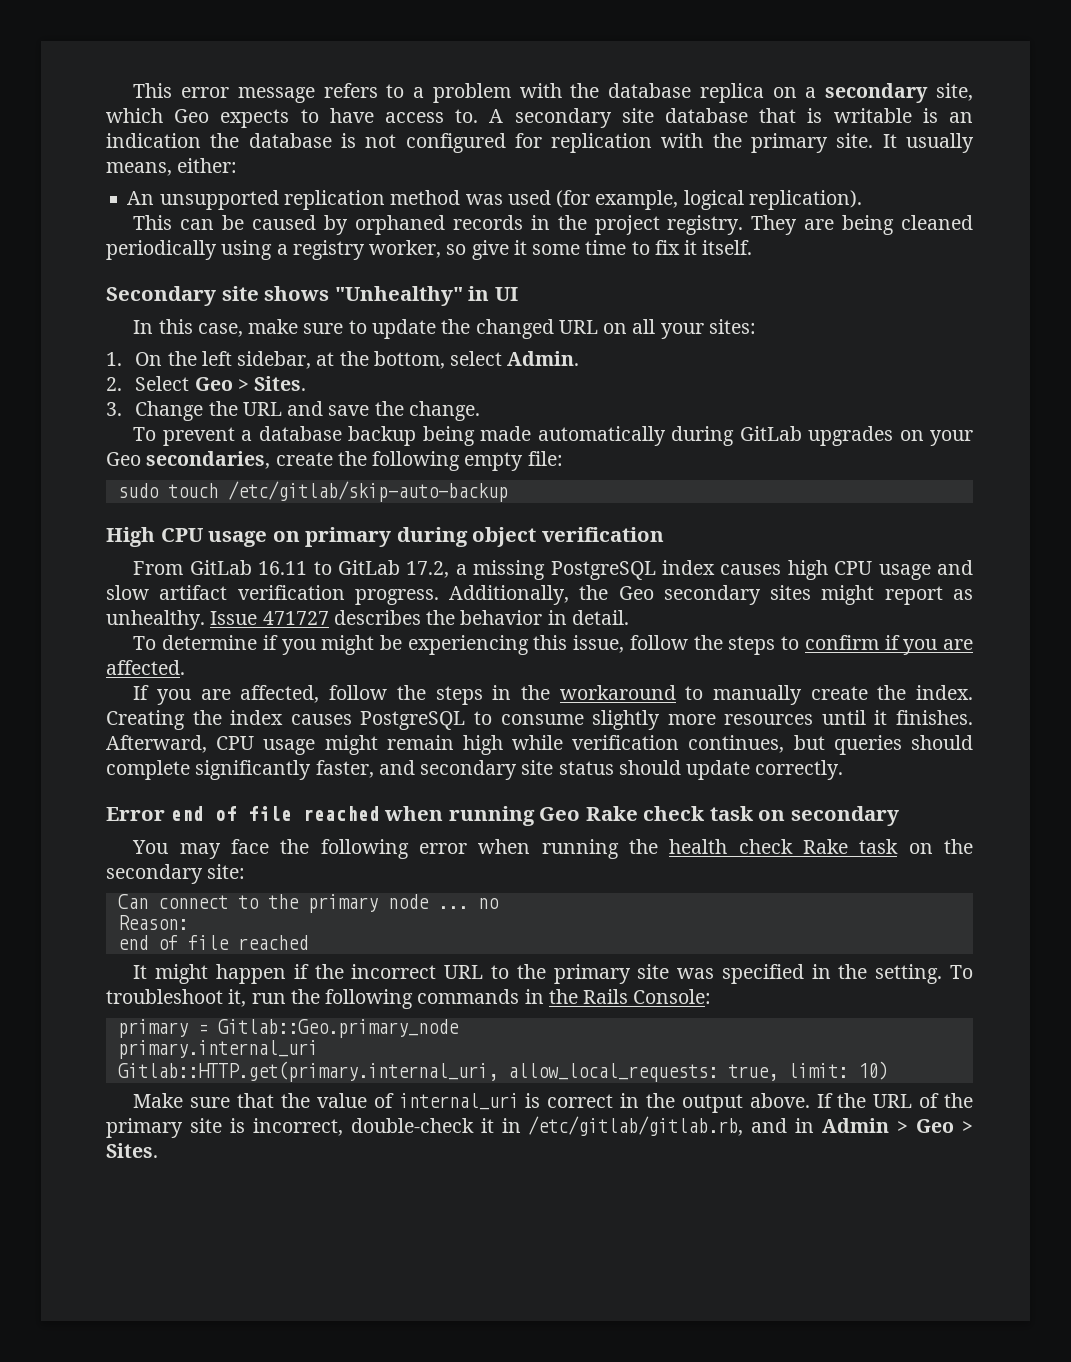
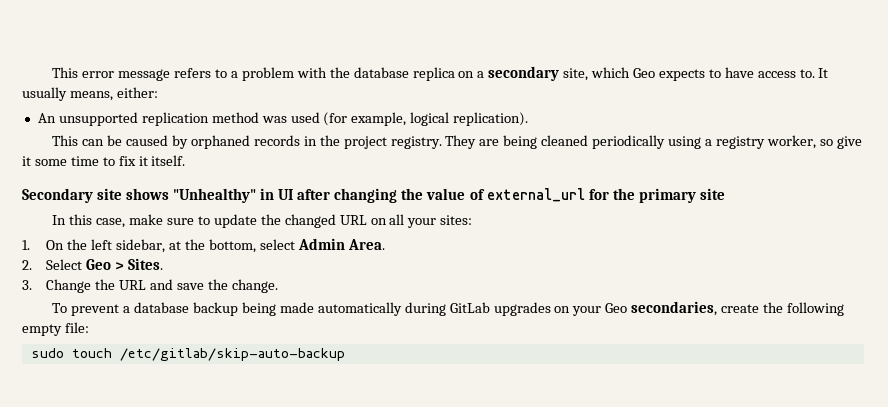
- A secondary site database that is writable is an indication the database is not configured for replication with the primary site.
- Secondary site shows "Unhealthy" in UI
+ Secondary site shows "Unhealthy" in UI after changing the value of external_url for the primary site
- 1. On the left sidebar, at the bottom, select Admin.
+ 1. On the left sidebar, at the bottom, select Admin Area.
- High CPU usage on primary during object verification
- From GitLab 16.11 to GitLab 17.2, a missing PostgreSQL index causes high CPU usage and slow artifact verification progress. Additionally, the Geo secondary sites might report as unhealthy. Issue 471727 describes the behavior in detail.
- To determine if you might be experiencing this issue, follow the steps to confirm if you are affected.
- If you are affected, follow the steps in the workaround to manually create the index. Creating the index causes PostgreSQL to consume slightly more resources until it finishes. Afterward, CPU usage might remain high while verification continues, but queries should complete significantly faster, and secondary site status should update correctly.
- Error end of file reached when running Geo Rake check task on secondary
- You may face the following error when running the health check Rake task on the secondary site:
- Can connect to the primary node ... no
- Reason:
- end of file reached
- It might happen if the incorrect URL to the primary site was specified in the setting. To troubleshoot it, run the following commands in the Rails Console:
- primary = Gitlab::Geo.primary_node
- primary.internal_uri
- Gitlab::HTTP.get(primary.internal_uri, allow_local_requests: true, limit: 10)
- Make sure that the value of internal_uri is correct in the output above. If the URL of the primary site is incorrect, double-check it in /etc/gitlab/gitlab.rb, and in Admin > Geo > Sites.

